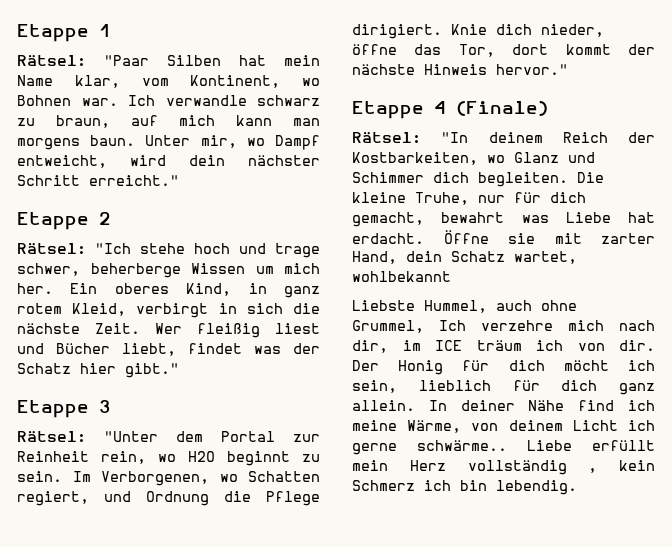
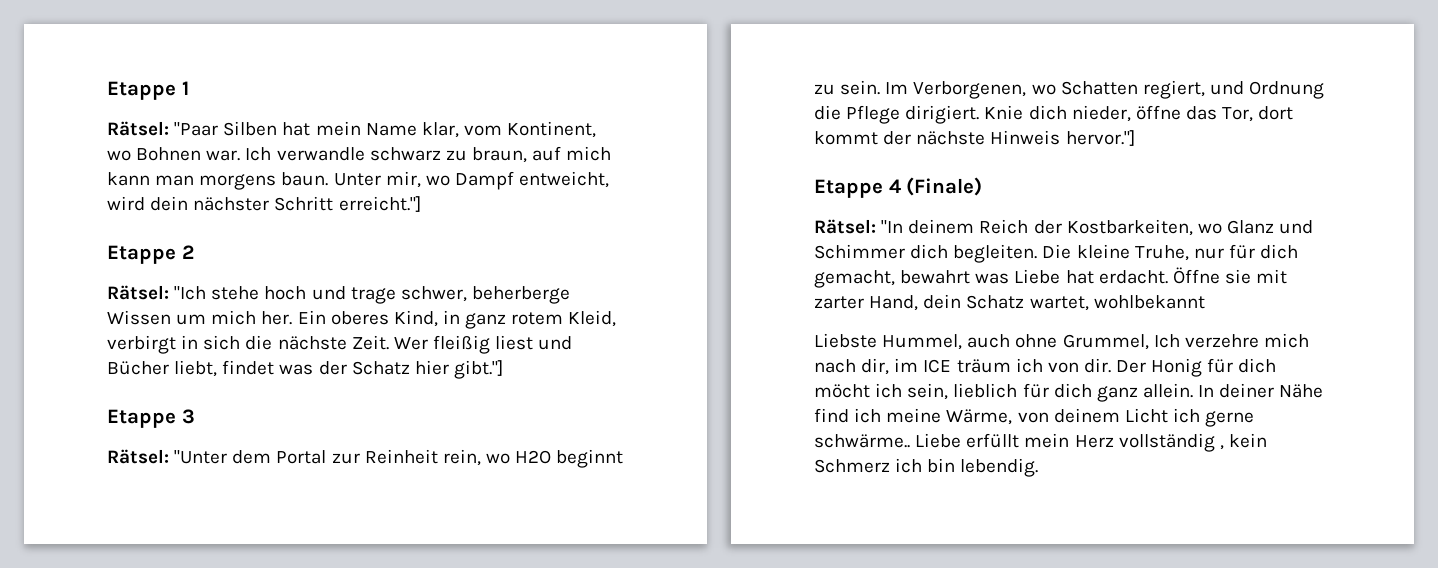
- Unter mir, wo Dampf entweicht, wird dein nächster Schritt erreicht."
+ Unter mir, wo Dampf entweicht, wird dein nächster Schritt erreicht."]
- Wer fleißig liest und Bücher liebt, findet was der Schatz hier gibt."
+ Wer fleißig liest und Bücher liebt, findet was der Schatz hier gibt."]
- Knie dich nieder, öffne das Tor, dort kommt der nächste Hinweis hervor."
+ Knie dich nieder, öffne das Tor, dort kommt der nächste Hinweis hervor."]

